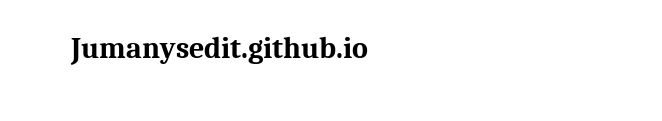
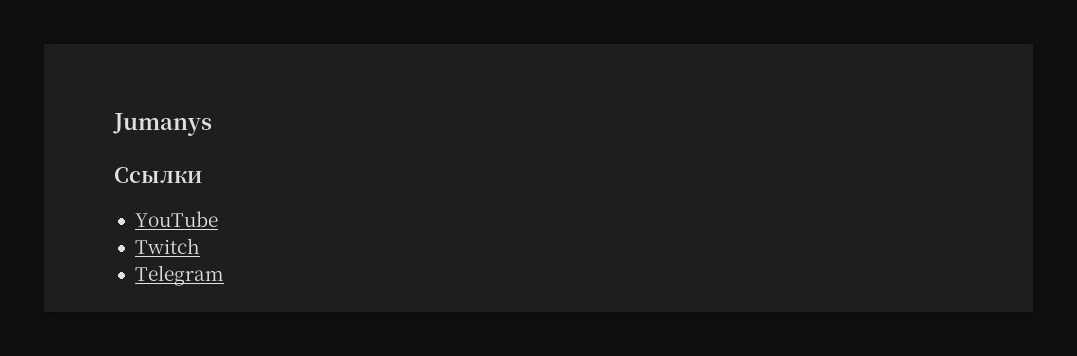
- Jumanysedit.github.io
+ Jumanys
+ Ссылки
+ YouTube
+ Twitch
+ Telegram

